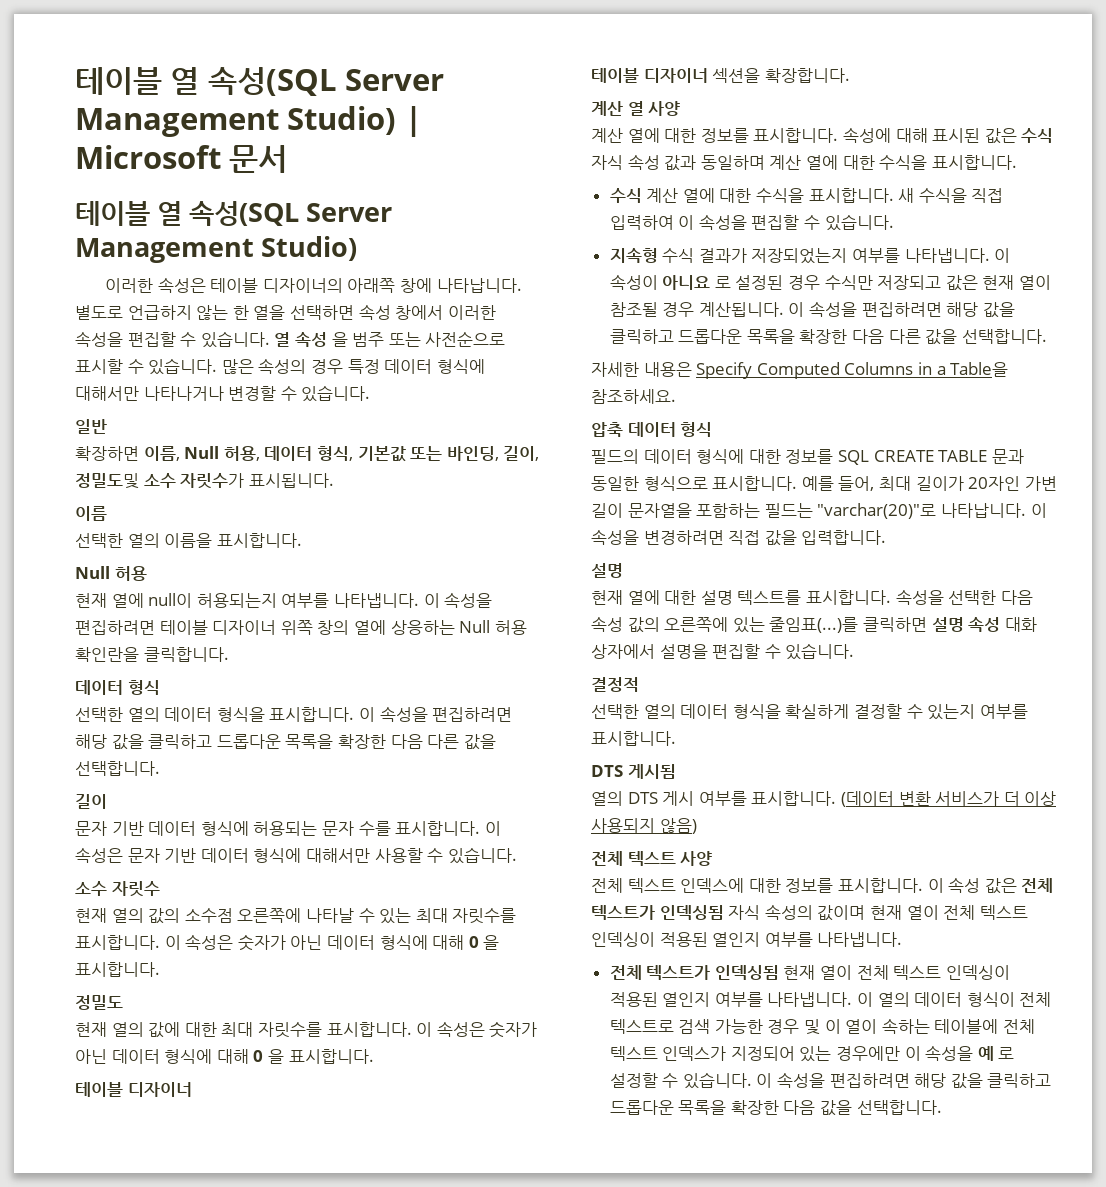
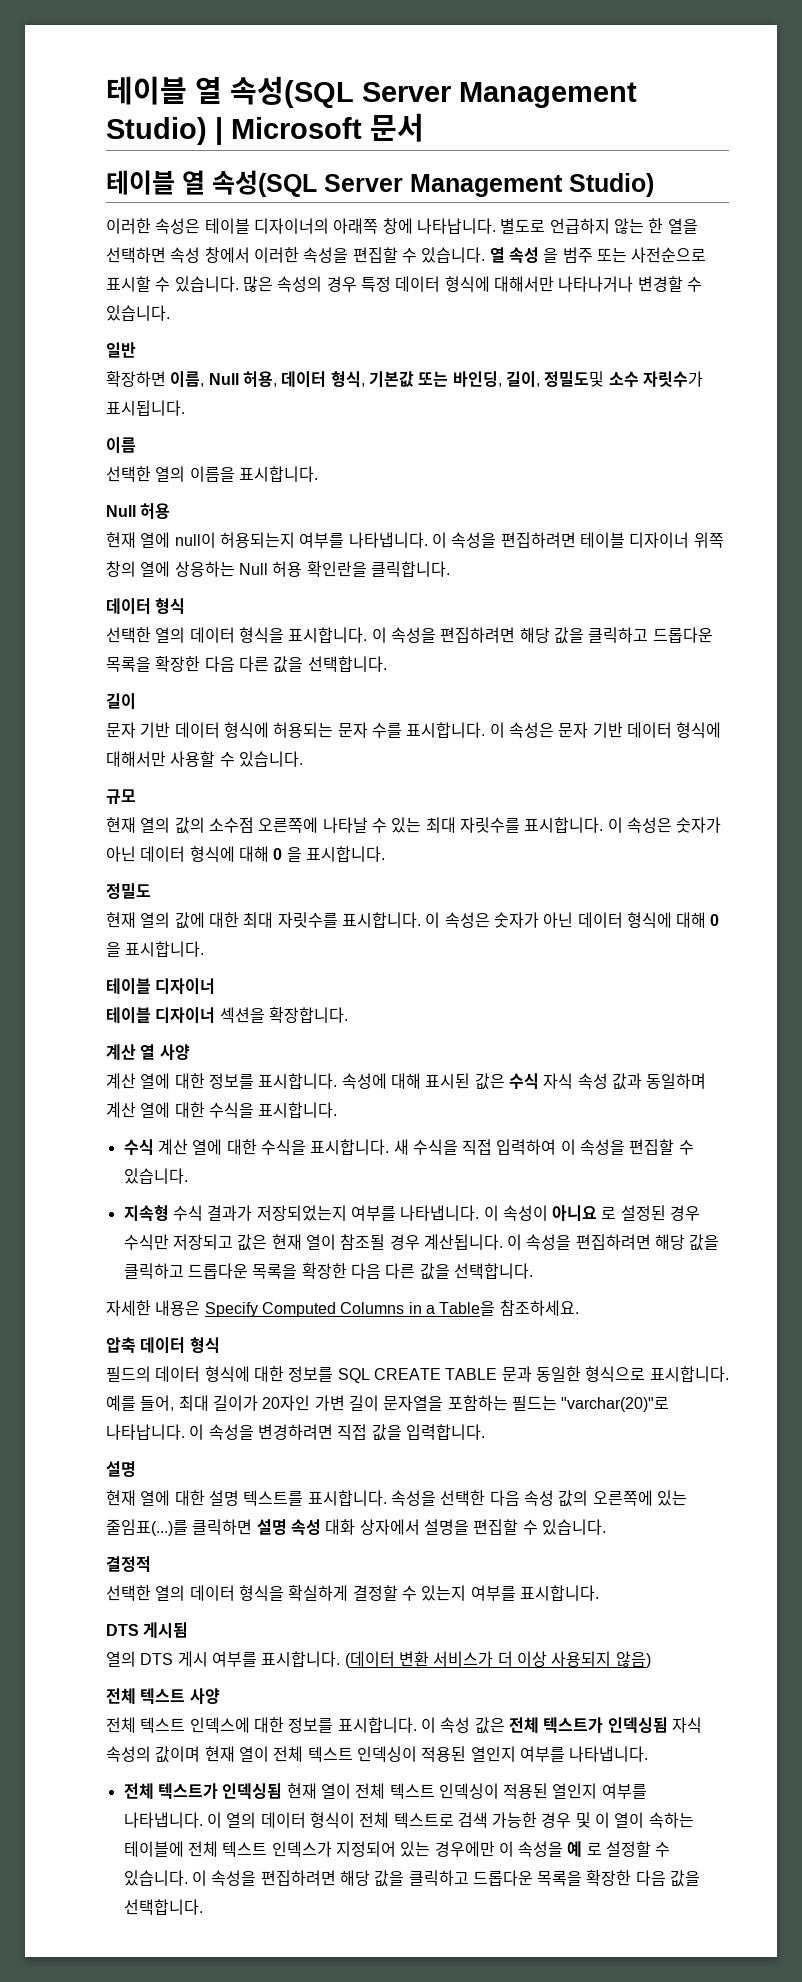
- 소수 자릿수
+ 규모

